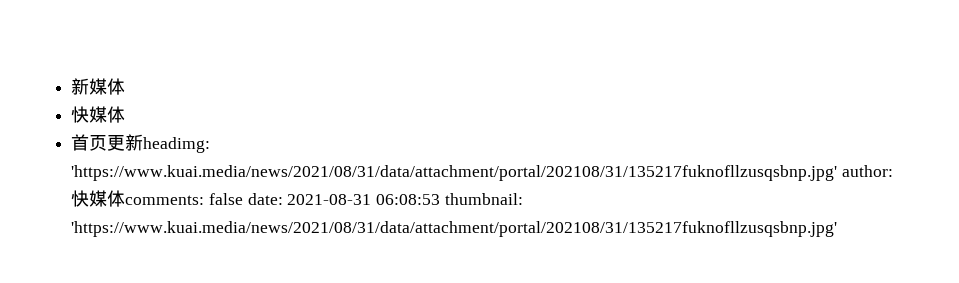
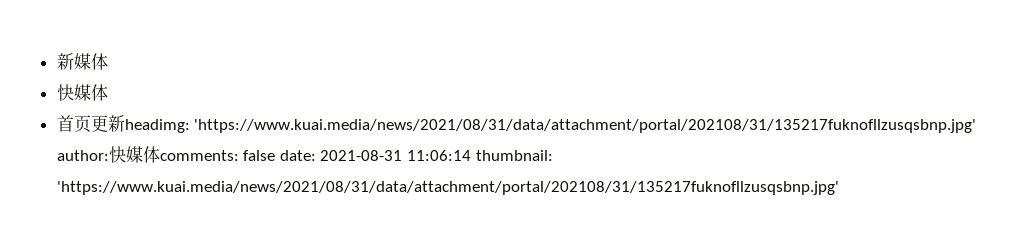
- 首页更新headimg: 'https://www.kuai.media/news/2021/08/31/data/attachment/portal/202108/31/135217fuknofllzusqsbnp.jpg' author:快媒体comments: false date: 2021-08-31 06:08:53 thumbnail: 'https://www.kuai.media/news/2021/08/31/data/attachment/portal/202108/31/135217fuknofllzusqsbnp.jpg'
+ 首页更新headimg: 'https://www.kuai.media/news/2021/08/31/data/attachment/portal/202108/31/135217fuknofllzusqsbnp.jpg' author:快媒体comments: false date: 2021-08-31 11:06:14 thumbnail: 'https://www.kuai.media/news/2021/08/31/data/attachment/portal/202108/31/135217fuknofllzusqsbnp.jpg'

